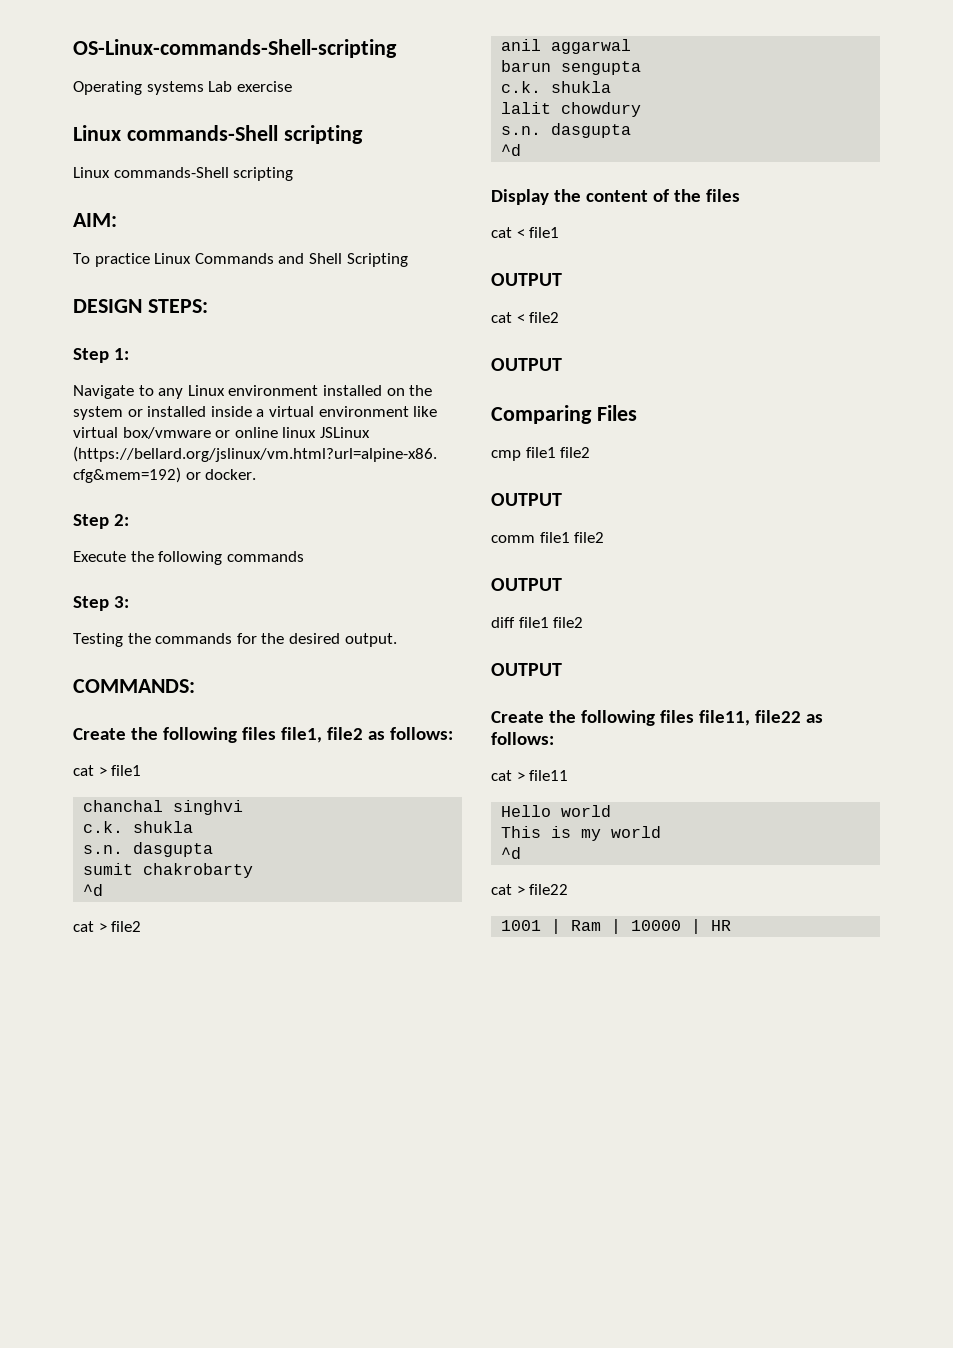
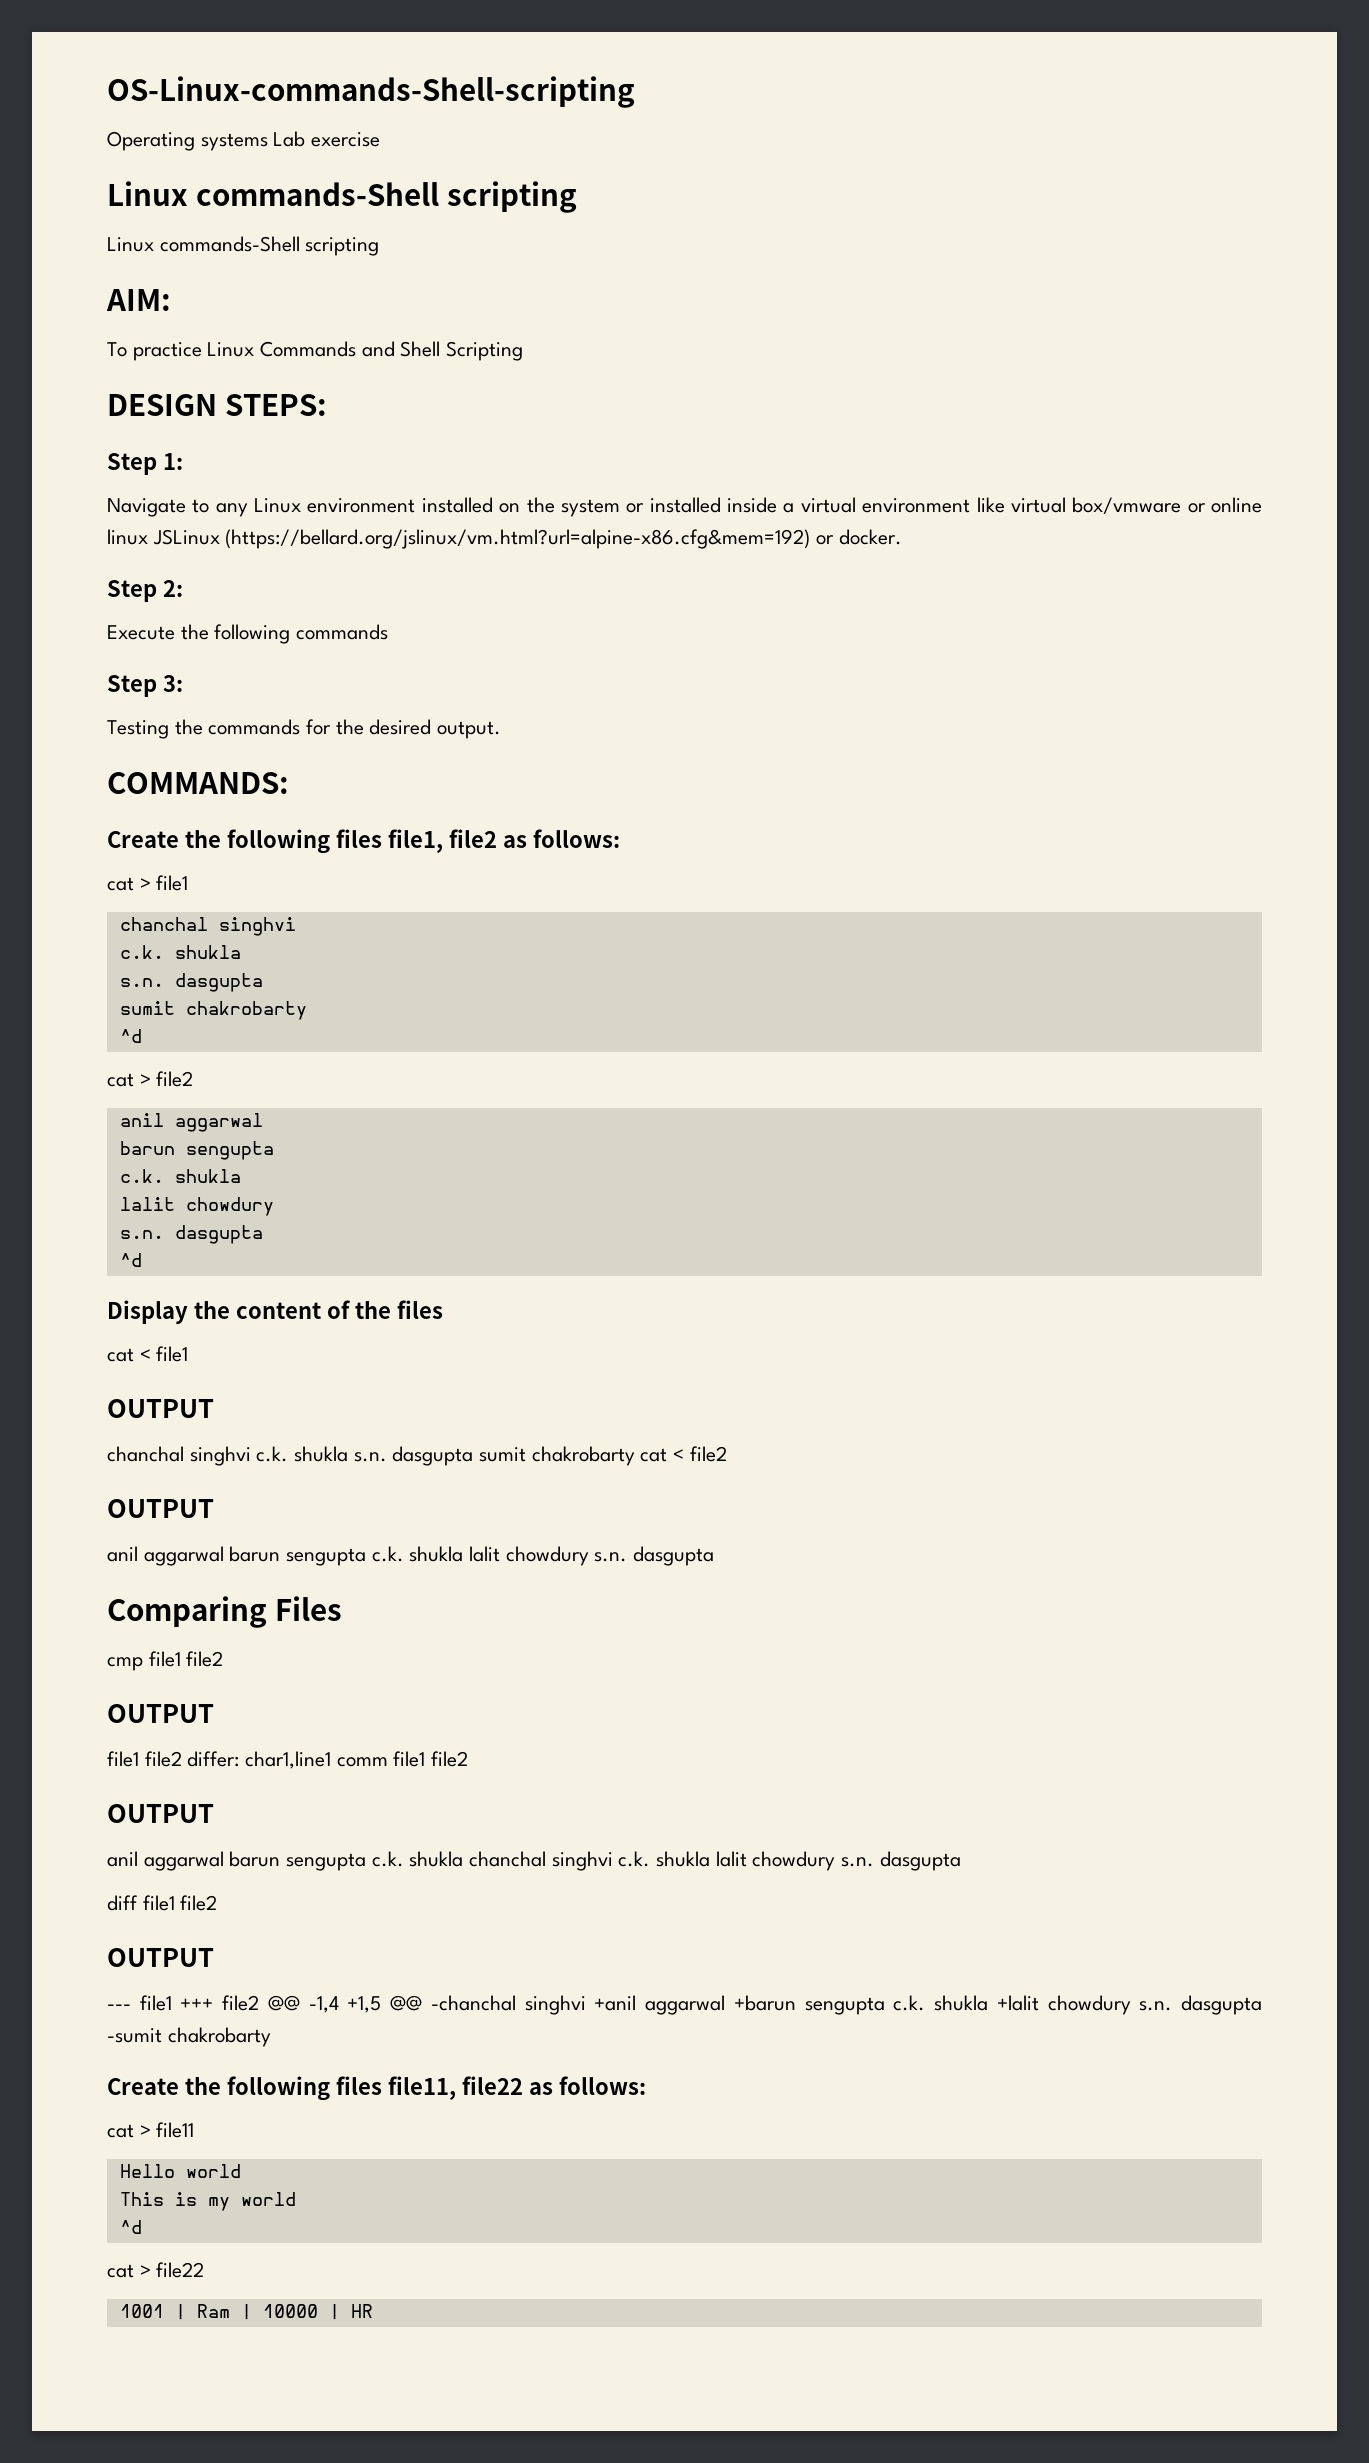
- cat < file2
+ chanchal singhvi c.k. shukla s.n. dasgupta sumit chakrobarty cat < file2
  OUTPUT
+ anil aggarwal barun sengupta c.k. shukla lalit chowdury s.n. dasgupta
- comm file1 file2
+ file1 file2 differ: char1,line1 comm file1 file2
+ anil aggarwal barun sengupta c.k. shukla chanchal singhvi c.k. shukla lalit chowdury s.n. dasgupta
  diff file1 file2
  OUTPUT
+ --- file1 +++ file2 @@ -1,4 +1,5 @@ -chanchal singhvi +anil aggarwal +barun sengupta c.k. shukla +lalit chowdury s.n. dasgupta -sumit chakrobarty

